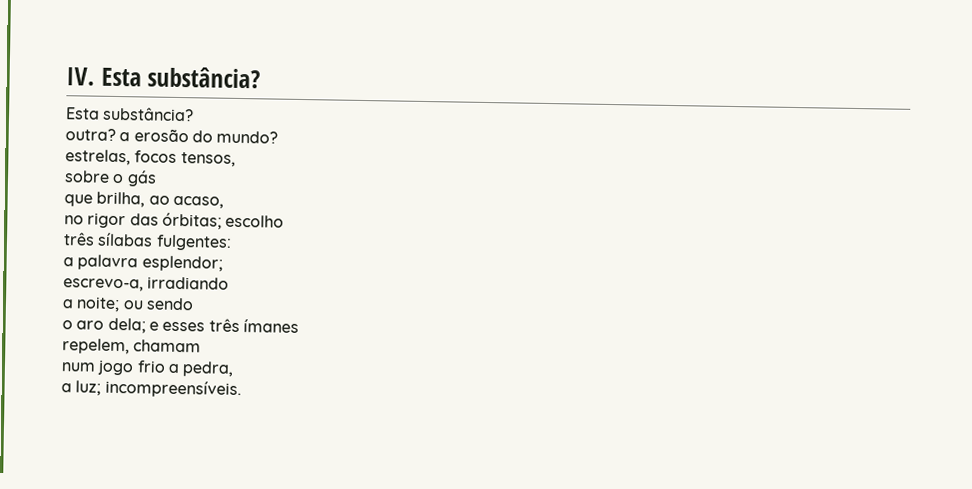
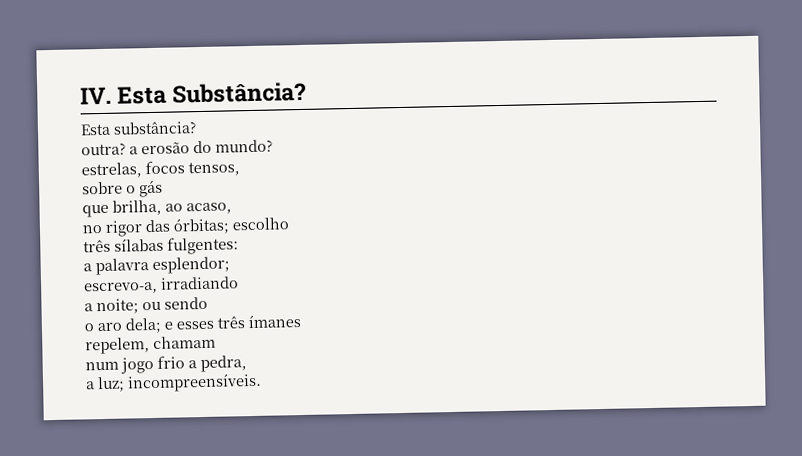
- IV. Esta substância?
+ IV. Esta Substância?

